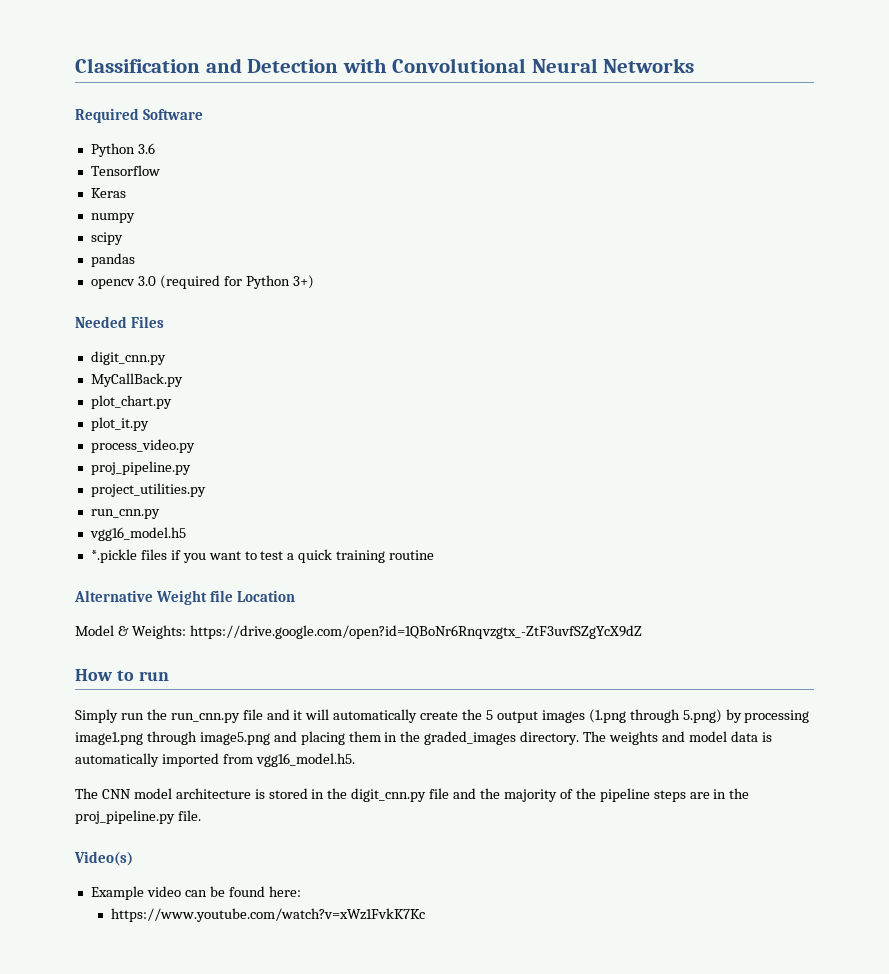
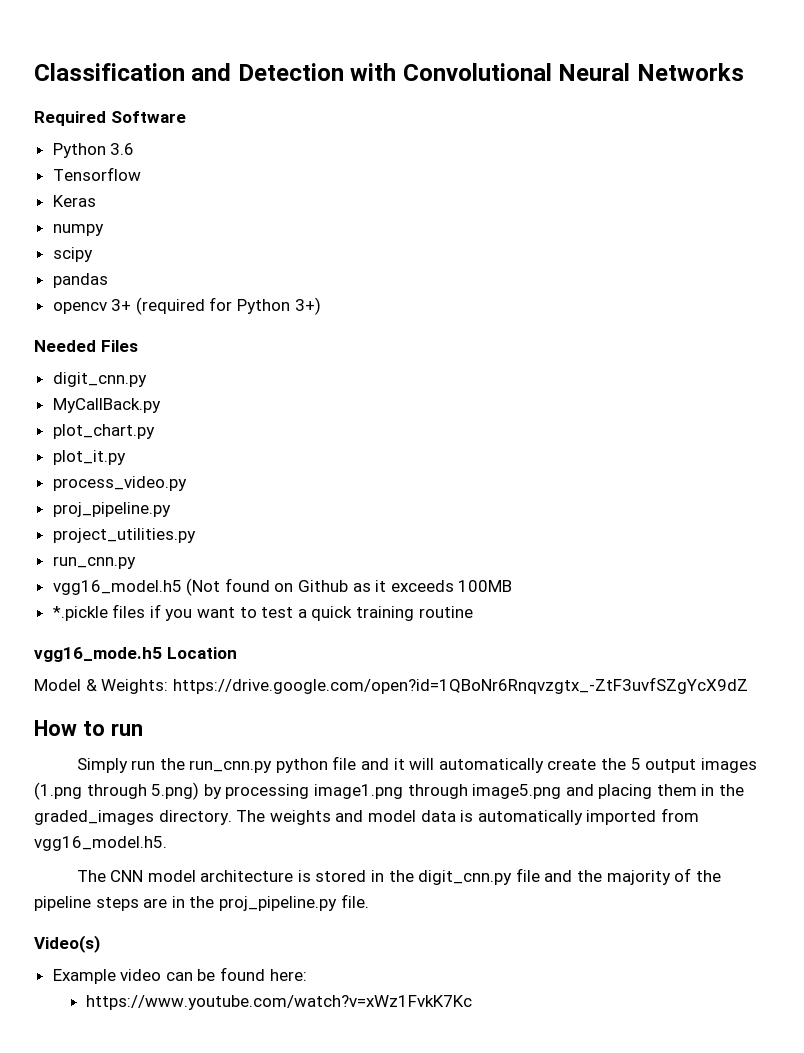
- opencv 3.0 (required for Python 3+)
+ opencv 3+ (required for Python 3+)
- vgg16_model.h5
+ vgg16_model.h5 (Not found on Github as it exceeds 100MB
- Alternative Weight file Location
+ vgg16_mode.h5 Location
- Simply run the run_cnn.py file and it will automatically create the 5 output images (1.png through 5.png) by processing image1.png through image5.png and placing them in the graded_images directory.
+ Simply run the run_cnn.py python file and it will automatically create the 5 output images (1.png through 5.png) by processing image1.png through image5.png and placing them in the graded_images directory.

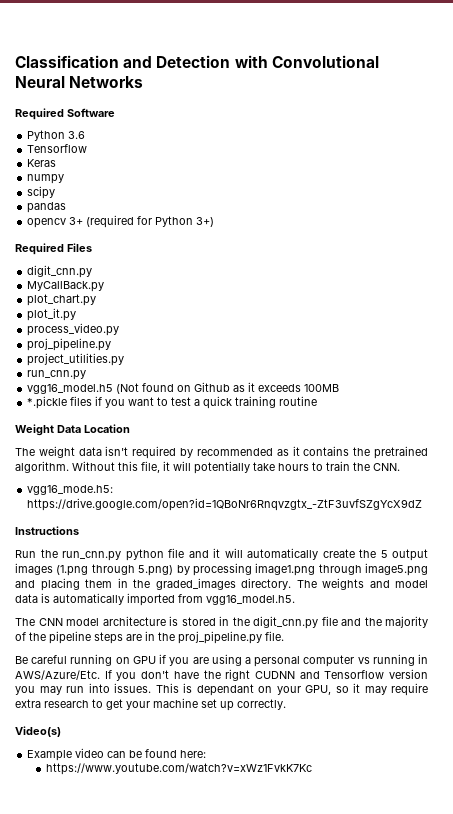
- Needed Files
+ Required Files
- vgg16_mode.h5 Location
+ Weight Data Location
- Model & Weights: https://drive.google.com/open?id=1QBoNr6Rnqvzgtx_-ZtF3uvfSZgYcX9dZ
- How to run
- Simply run the run_cnn.py python file and it will automatically create the 5 output images (1.png through 5.png) by processing image1.png through image5.png and placing them in the graded_images directory.
+ The weight data isn't required by recommended as it contains the pretrained algorithm. Without this file, it will potentially take hours to train the CNN.
+ vgg16_mode.h5: https://drive.google.com/open?id=1QBoNr6Rnqvzgtx_-ZtF3uvfSZgYcX9dZ
+ Instructions
+ Run the run_cnn.py python file and it will automatically create the 5 output images (1.png through 5.png) by processing image1.png through image5.png and placing them in the graded_images directory.
+ Be careful running on GPU if you are using a personal computer vs running in AWS/Azure/Etc. If you don't have the right CUDNN and Tensorflow version you may run into issues. This is dependant on your GPU, so it may require extra research to get your machine set up correctly.

